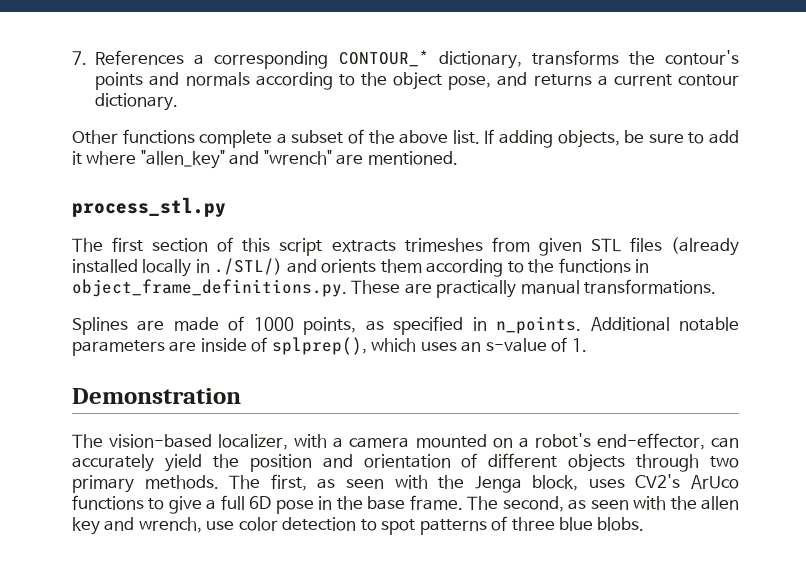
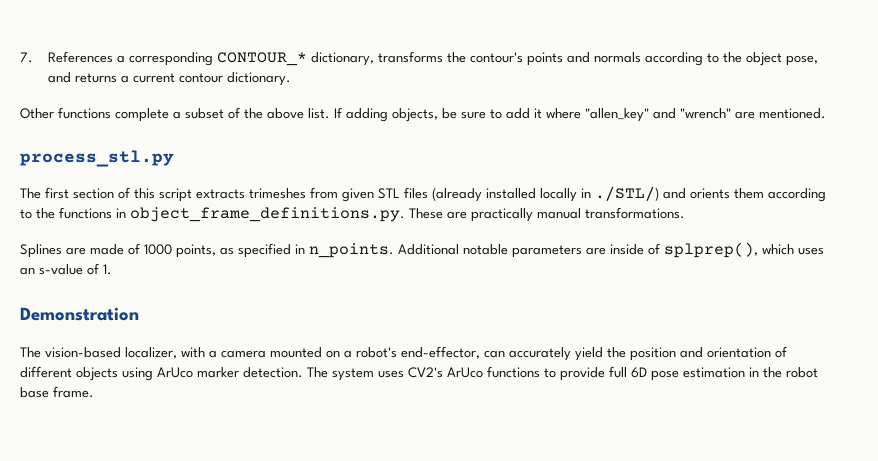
- The vision-based localizer, with a camera mounted on a robot's end-effector, can accurately yield the position and orientation of different objects through two primary methods. The first, as seen with the Jenga block, uses CV2's ArUco functions to give a full 6D pose in the base frame. The second, as seen with the allen key and wrench, use color detection to spot patterns of three blue blobs.
+ The vision-based localizer, with a camera mounted on a robot's end-effector, can accurately yield the position and orientation of different objects using ArUco marker detection. The system uses CV2's ArUco functions to provide full 6D pose estimation in the robot base frame.

